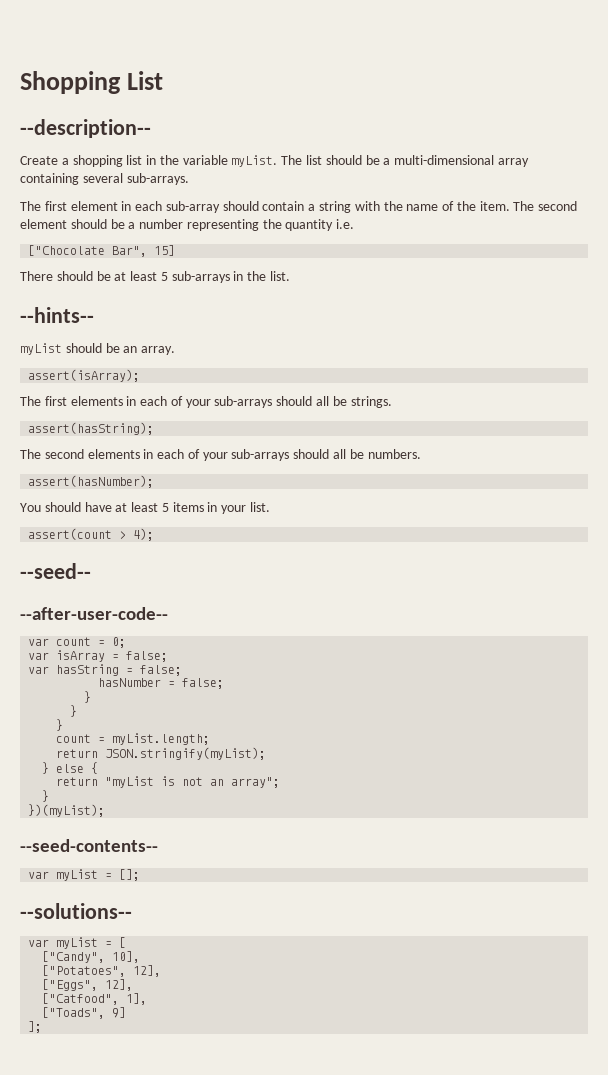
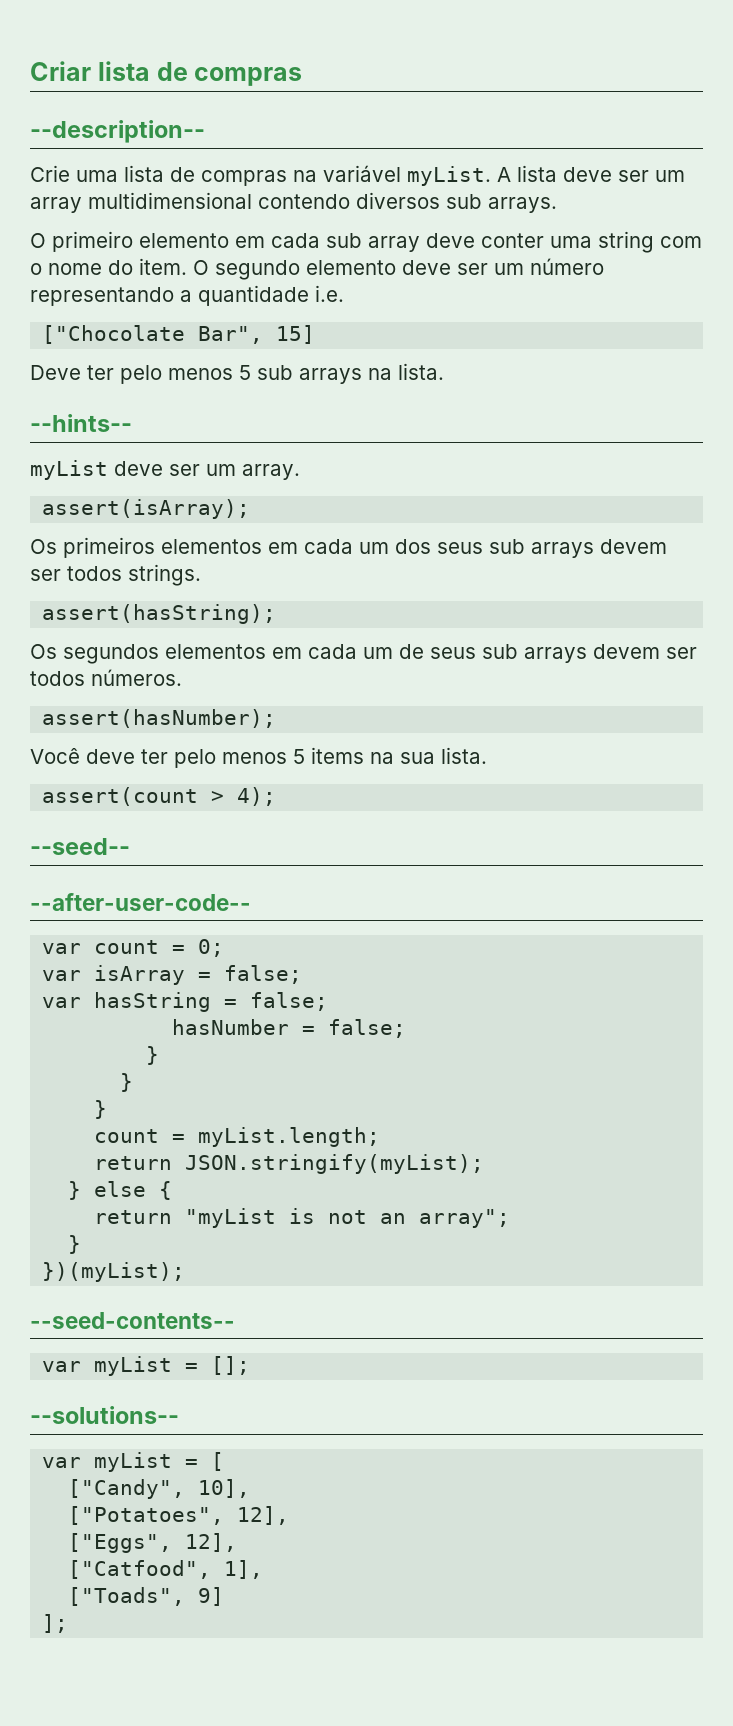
- Shopping List
+ Criar lista de compras
  --description--
- Create a shopping list in the variable myList. The list should be a multi-dimensional array containing several sub-arrays.
- The first element in each sub-array should contain a string with the name of the item. The second element should be a number representing the quantity i.e.
+ Crie uma lista de compras na variável myList. A lista deve ser um array multidimensional contendo diversos sub arrays.
+ O primeiro elemento em cada sub array deve conter uma string com o nome do item. O segundo elemento deve ser um número representando a quantidade i.e.
  ["Chocolate Bar", 15]
- There should be at least 5 sub-arrays in the list.
+ Deve ter pelo menos 5 sub arrays na lista.
- myList should be an array.
+ myList deve ser um array.
- The first elements in each of your sub-arrays should all be strings.
+ Os primeiros elementos em cada um dos seus sub arrays devem ser todos strings.
  assert(hasString);
- The second elements in each of your sub-arrays should all be numbers.
+ Os segundos elementos em cada um de seus sub arrays devem ser todos números.
  assert(hasNumber);
- You should have at least 5 items in your list.
+ Você deve ter pelo menos 5 items na sua lista.

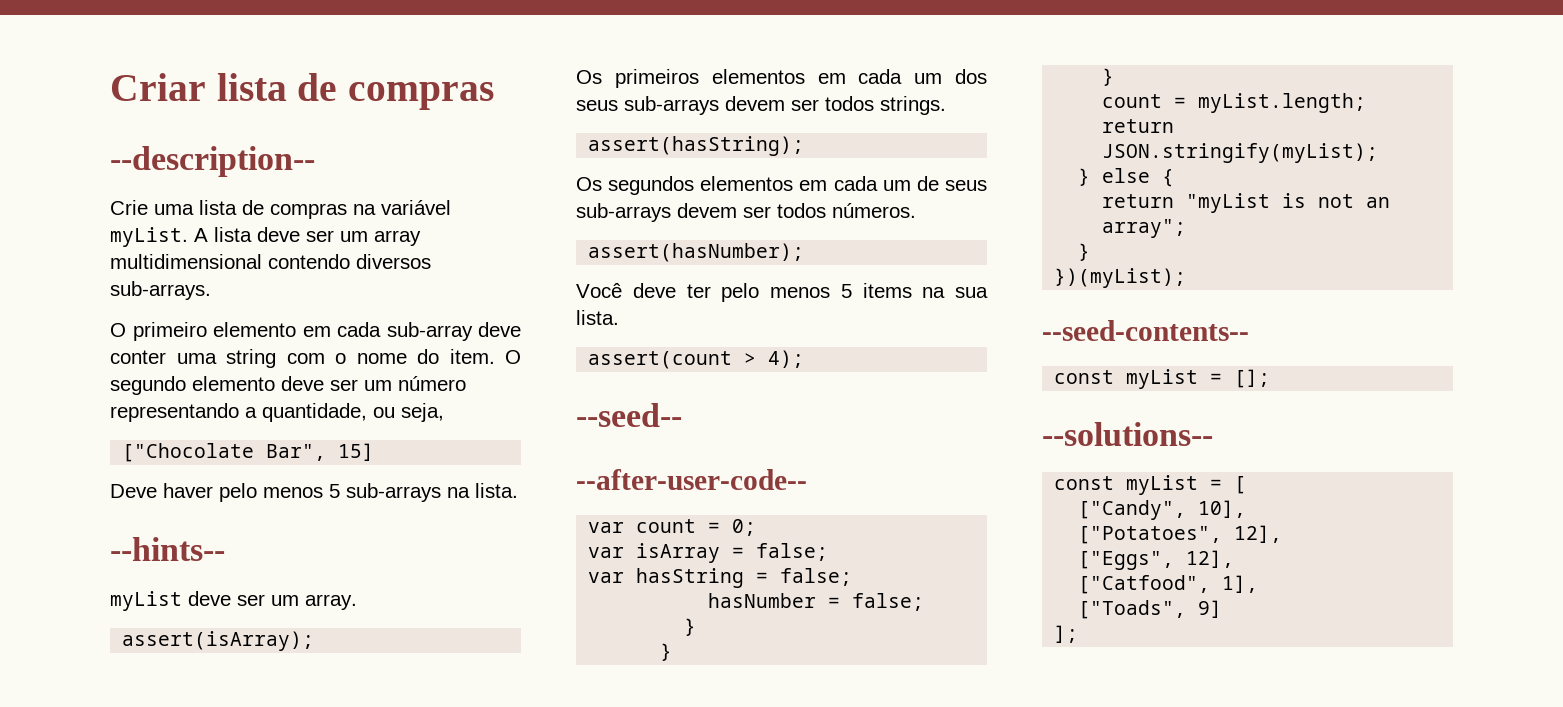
- A lista deve ser um array multidimensional contendo diversos sub arrays.
+ A lista deve ser um array multidimensional contendo diversos sub-arrays.
- O primeiro elemento em cada sub array deve conter uma string com o nome do item.
+ O primeiro elemento em cada sub-array deve conter uma string com o nome do item.
- O segundo elemento deve ser um número representando a quantidade i.e.
+ O segundo elemento deve ser um número representando a quantidade, ou seja,
- Deve ter pelo menos 5 sub arrays na lista.
+ Deve haver pelo menos 5 sub-arrays na lista.
- Os primeiros elementos em cada um dos seus sub arrays devem ser todos strings.
+ Os primeiros elementos em cada um dos seus sub-arrays devem ser todos strings.
- Os segundos elementos em cada um de seus sub arrays devem ser todos números.
+ Os segundos elementos em cada um de seus sub-arrays devem ser todos números.
- var myList = [];
+ const myList = [];
- var myList = [
+ const myList = [

